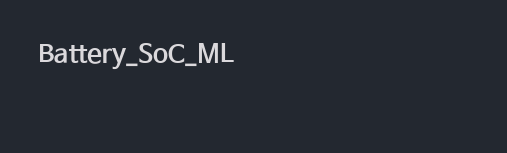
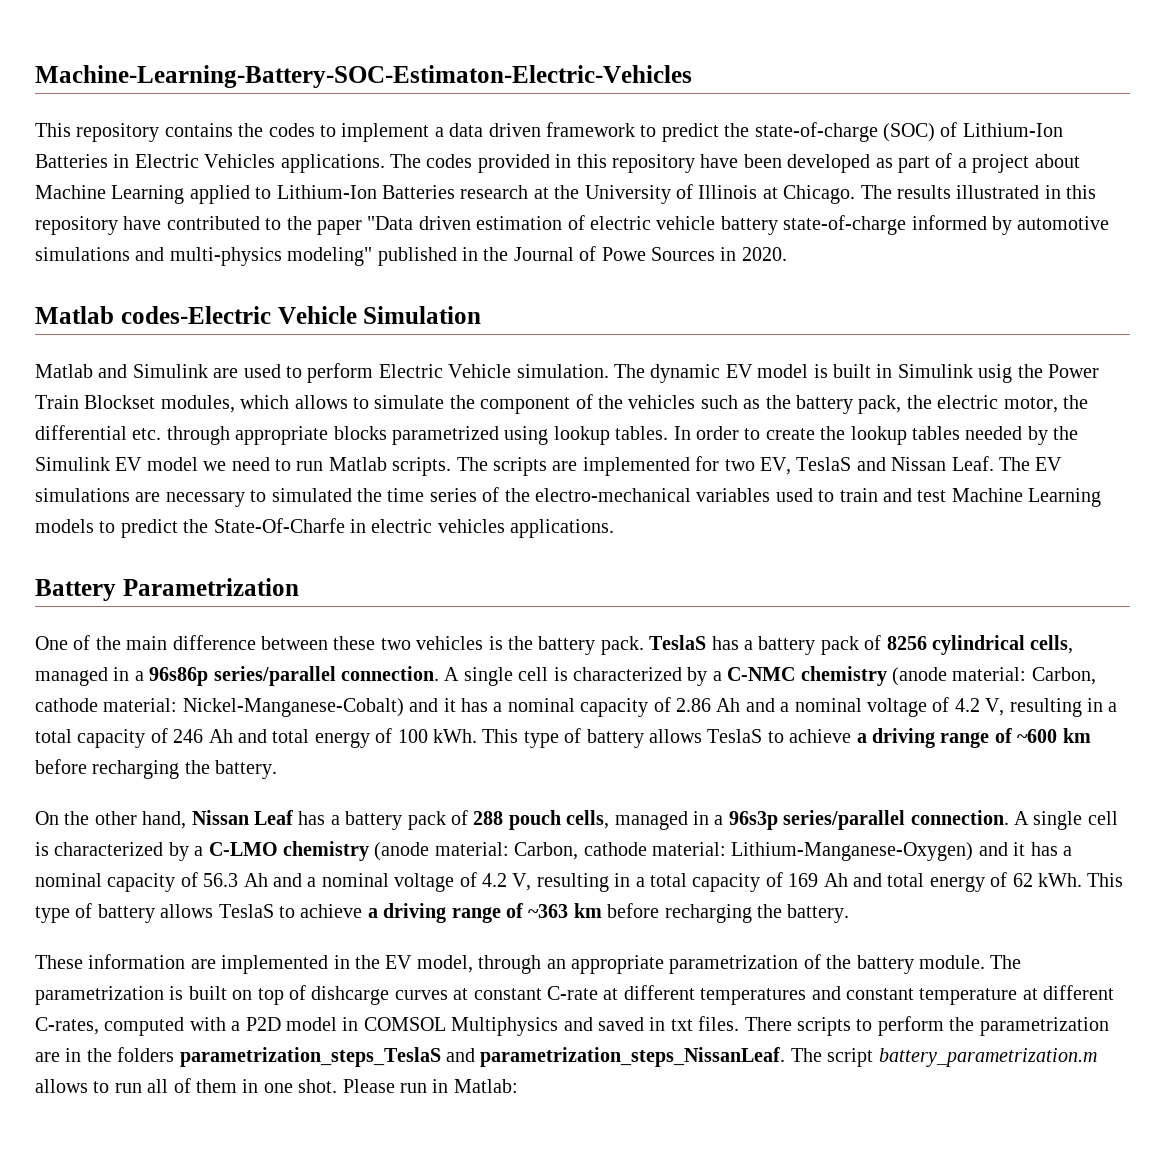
- Battery_SoC_ML
+ Machine-Learning-Battery-SOC-Estimaton-Electric-Vehicles
+ This repository contains the codes to implement a data driven framework to predict the state-of-charge (SOC) of Lithium-Ion Batteries in Electric Vehicles applications. The codes provided in this repository have been developed as part of a project about Machine Learning applied to Lithium-Ion Batteries research at the University of Illinois at Chicago. The results illustrated in this repository have contributed to the paper "Data driven estimation of electric vehicle battery state-of-charge informed by automotive simulations and multi-physics modeling" published in the Journal of Powe Sources in 2020.
+ Matlab codes-Electric Vehicle Simulation
+ Matlab and Simulink are used to perform Electric Vehicle simulation. The dynamic EV model is built in Simulink usig the Power Train Blockset modules, which allows to simulate the component of the vehicles such as the battery pack, the electric motor, the differential etc. through appropriate blocks parametrized using lookup tables. In order to create the lookup tables needed by the Simulink EV model we need to run Matlab scripts. The scripts are implemented for two EV, TeslaS and Nissan Leaf. The EV simulations are necessary to simulated the time series of the electro-mechanical variables used to train and test Machine Learning models to predict the State-Of-Charfe in electric vehicles applications.
+ Battery Parametrization
+ One of the main difference between these two vehicles is the battery pack. TeslaS has a battery pack of 8256 cylindrical cells, managed in a 96s86p series/parallel connection. A single cell is characterized by a C-NMC chemistry (anode material: Carbon, cathode material: Nickel-Manganese-Cobalt) and it has a nominal capacity of 2.86 Ah and a nominal voltage of 4.2 V, resulting in a total capacity of 246 Ah and total energy of 100 kWh. This type of battery allows TeslaS to achieve a driving range of ~600 km before recharging the battery.
+ On the other hand, Nissan Leaf has a battery pack of 288 pouch cells, managed in a 96s3p series/parallel connection. A single cell is characterized by a C-LMO chemistry (anode material: Carbon, cathode material: Lithium-Manganese-Oxygen) and it has a nominal capacity of 56.3 Ah and a nominal voltage of 4.2 V, resulting in a total capacity of 169 Ah and total energy of 62 kWh. This type of battery allows TeslaS to achieve a driving range of ~363 km before recharging the battery.
+ These information are implemented in the EV model, through an appropriate parametrization of the battery module. The parametrization is built on top of dishcarge curves at constant C-rate at different temperatures and constant temperature at different C-rates, computed with a P2D model in COMSOL Multiphysics and saved in txt files. There scripts to perform the parametrization are in the folders parametrization_steps_TeslaS and parametrization_steps_NissanLeaf. The script battery_parametrization.m allows to run all of them in one shot. Please run in Matlab:

